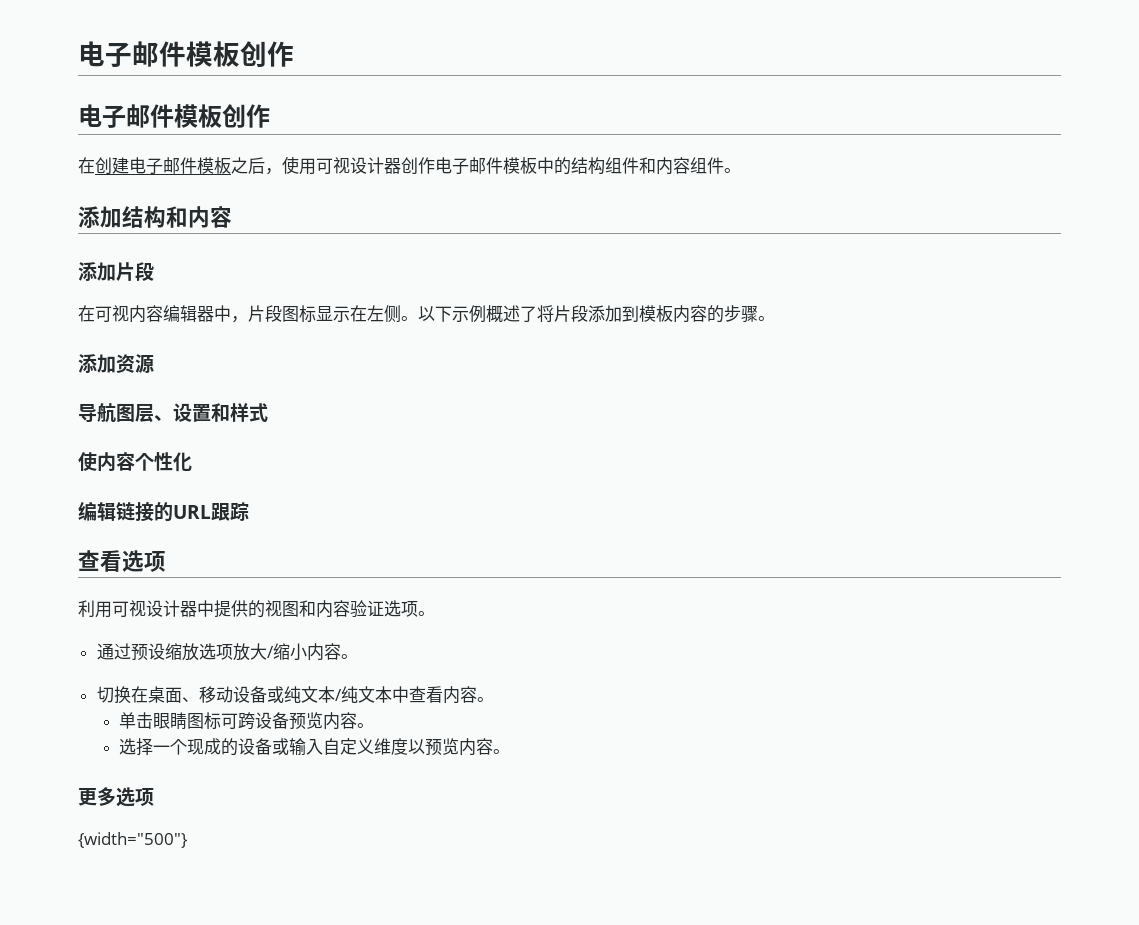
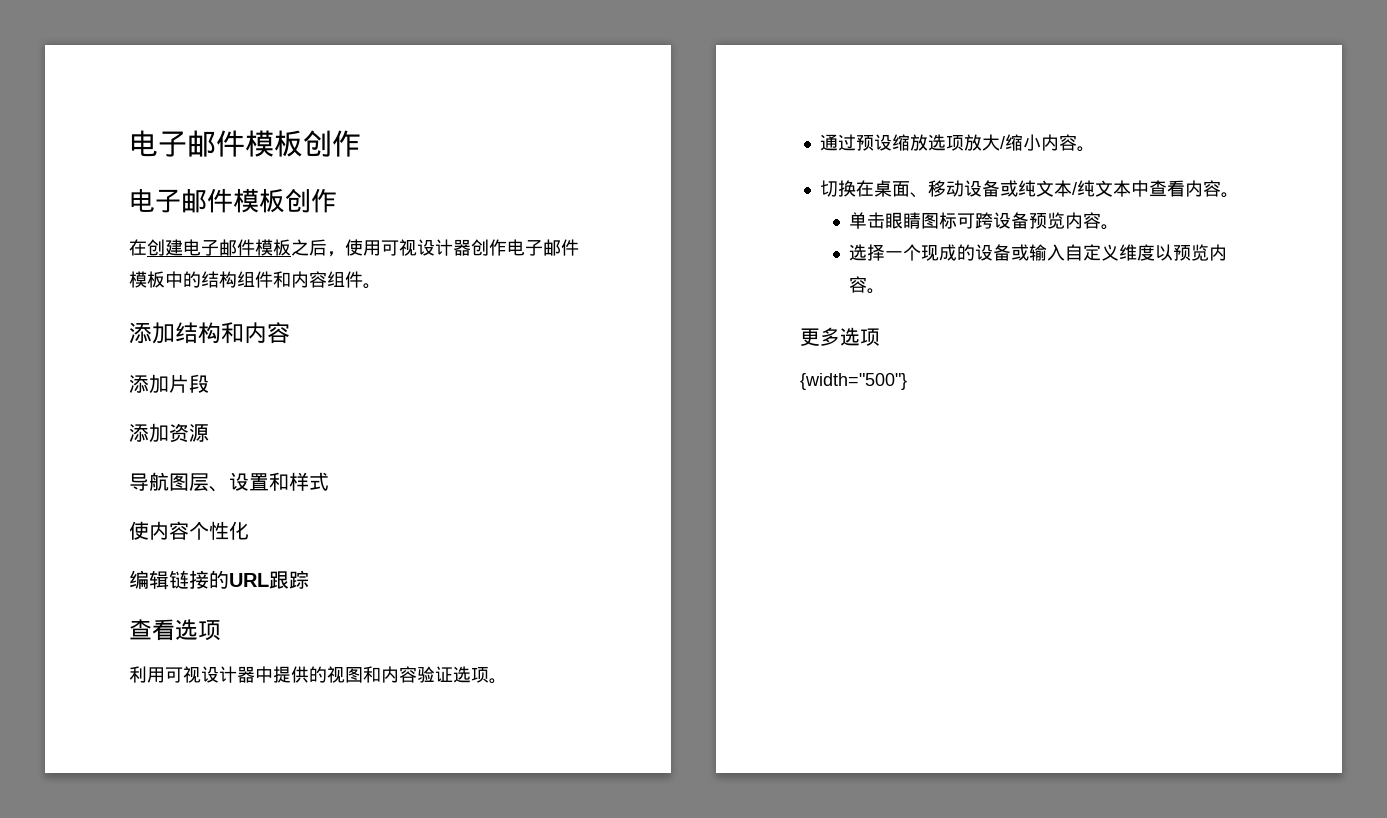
- 在可视内容编辑器中，片段图标显示在左侧。以下示例概述了将片段添加到模板内容的步骤。

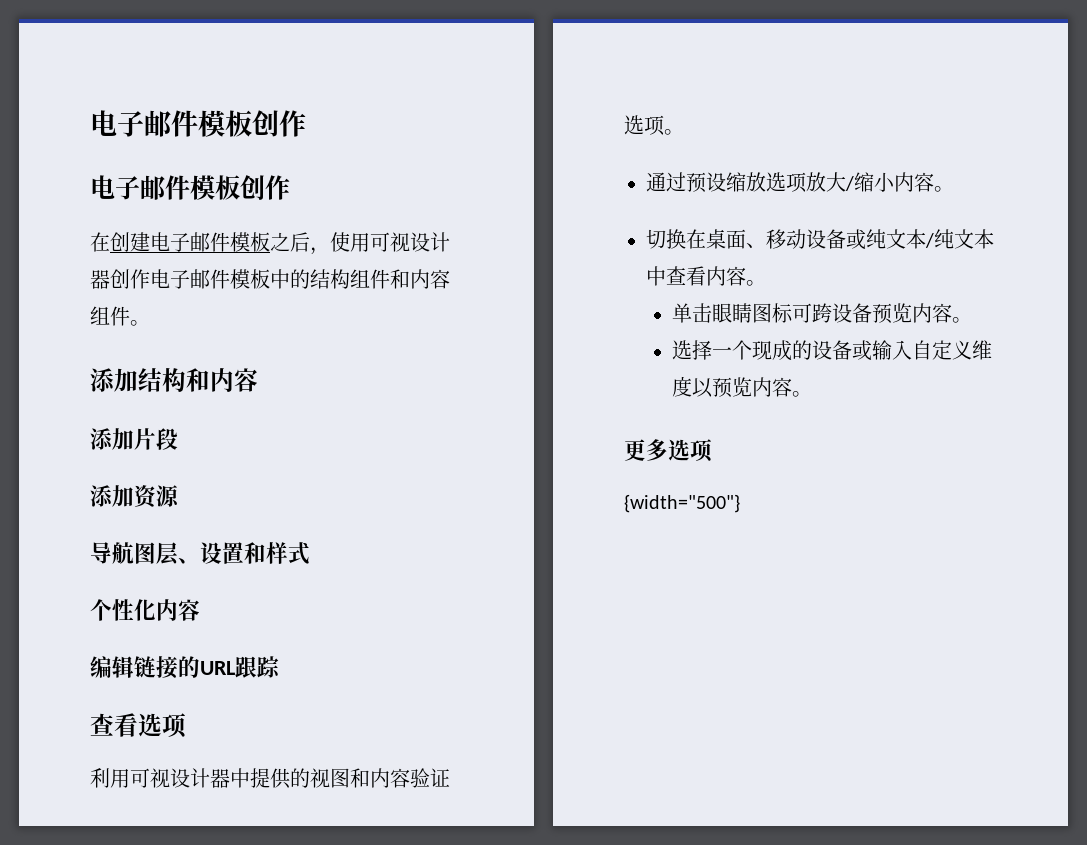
- 使内容个性化
+ 个性化内容

